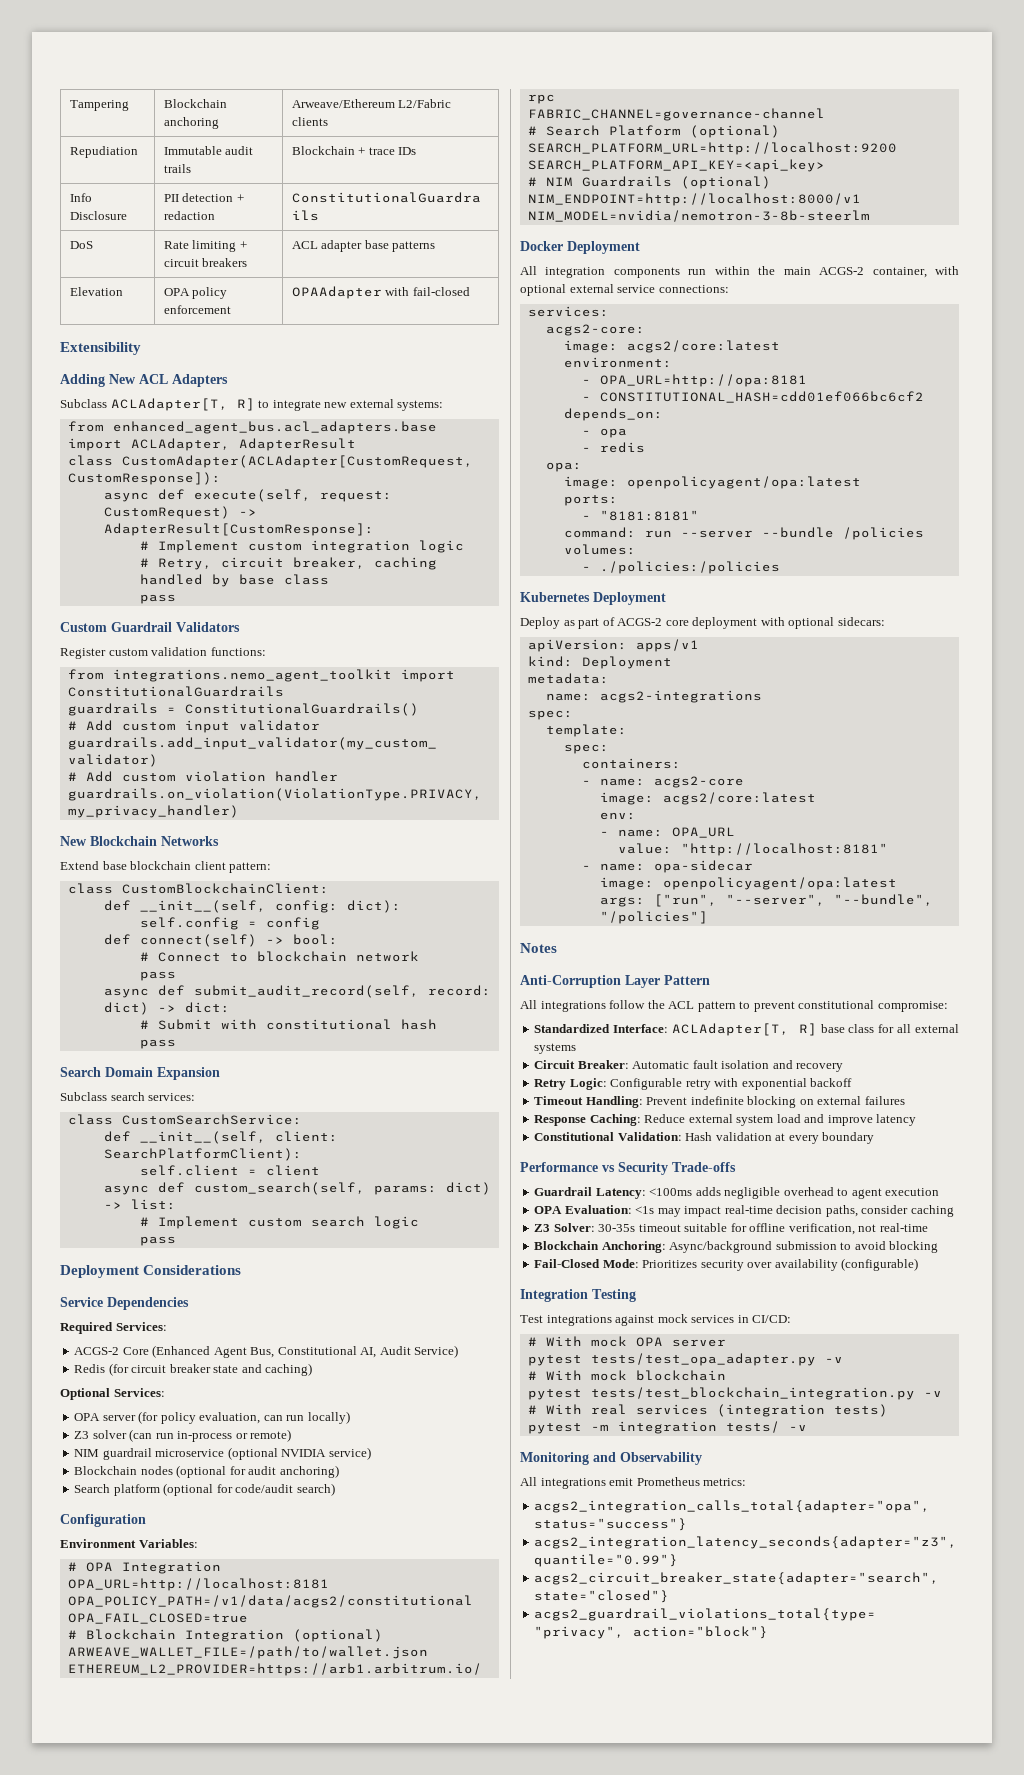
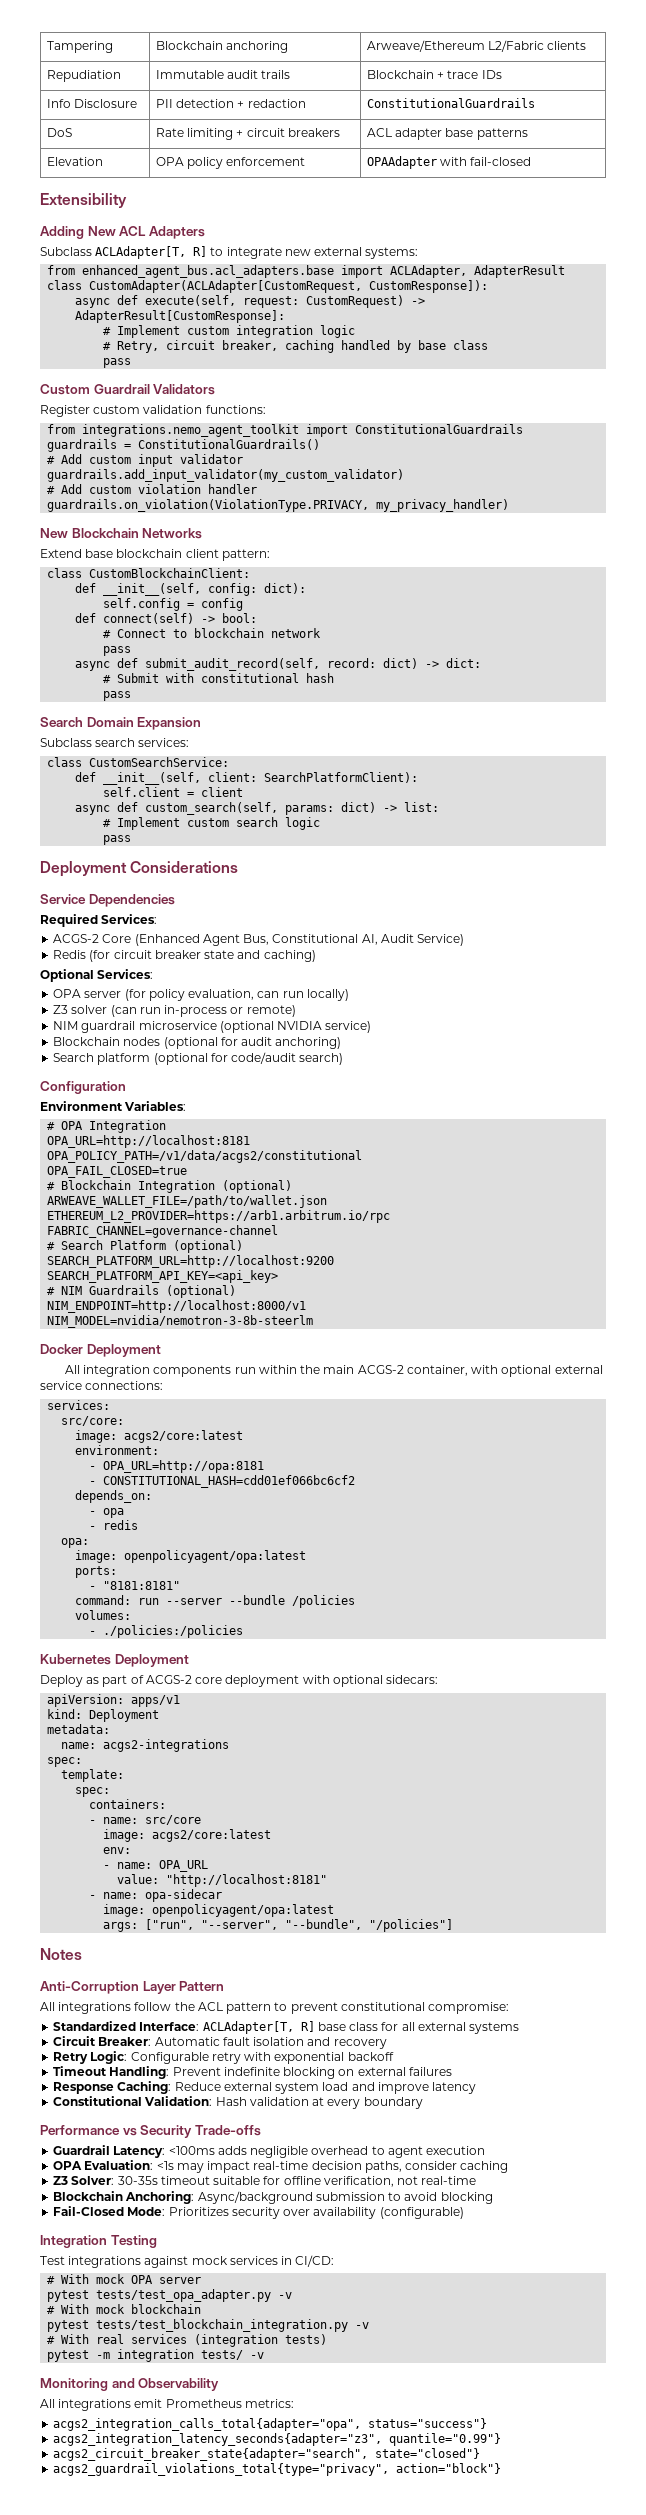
- acgs2-core:
+ src/core:
- - name: acgs2-core
+ - name: src/core

